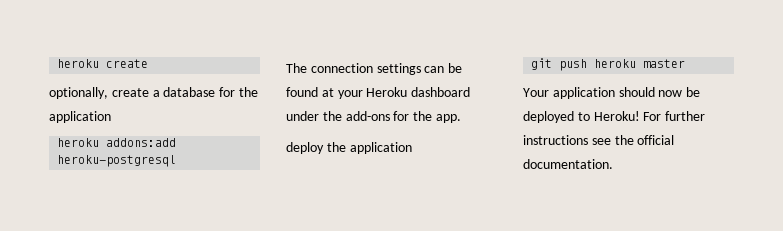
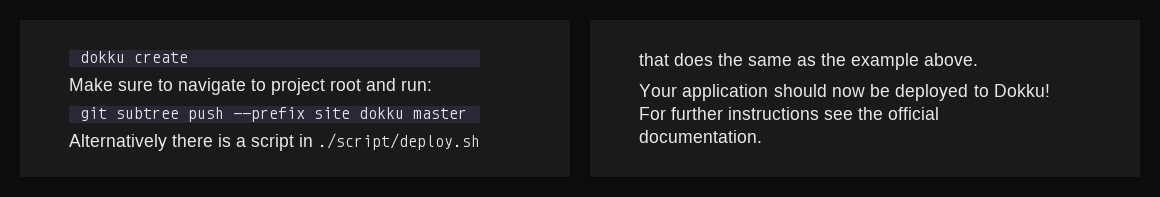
- heroku create
+ dokku create
- optionally, create a database for the application
- heroku addons:add heroku-postgresql
- The connection settings can be found at your Heroku dashboard under the add-ons for the app.
- deploy the application
- git push heroku master
+ Make sure to navigate to project root and run:
+ git subtree push --prefix site dokku master
+ Alternatively there is a script in ./script/deploy.sh that does the same as the example above.
- Your application should now be deployed to Heroku!
+ Your application should now be deployed to Dokku!

